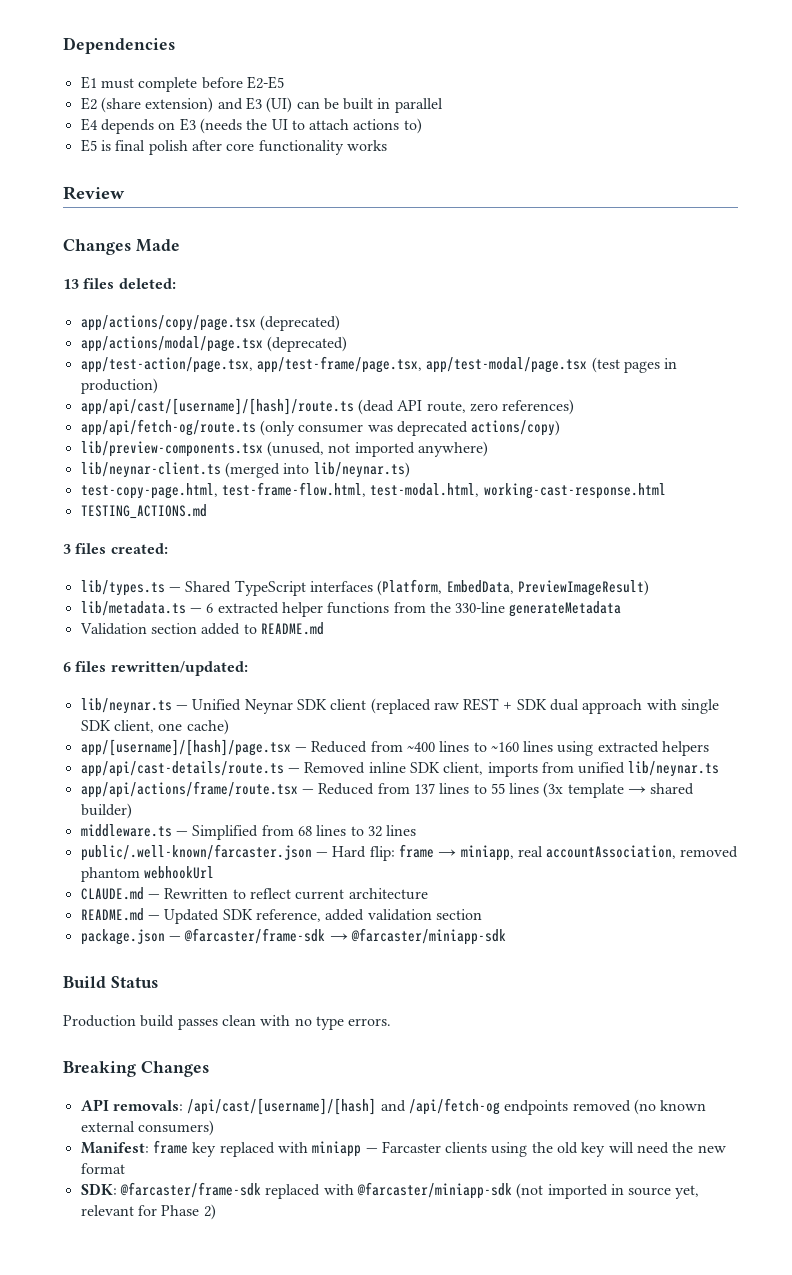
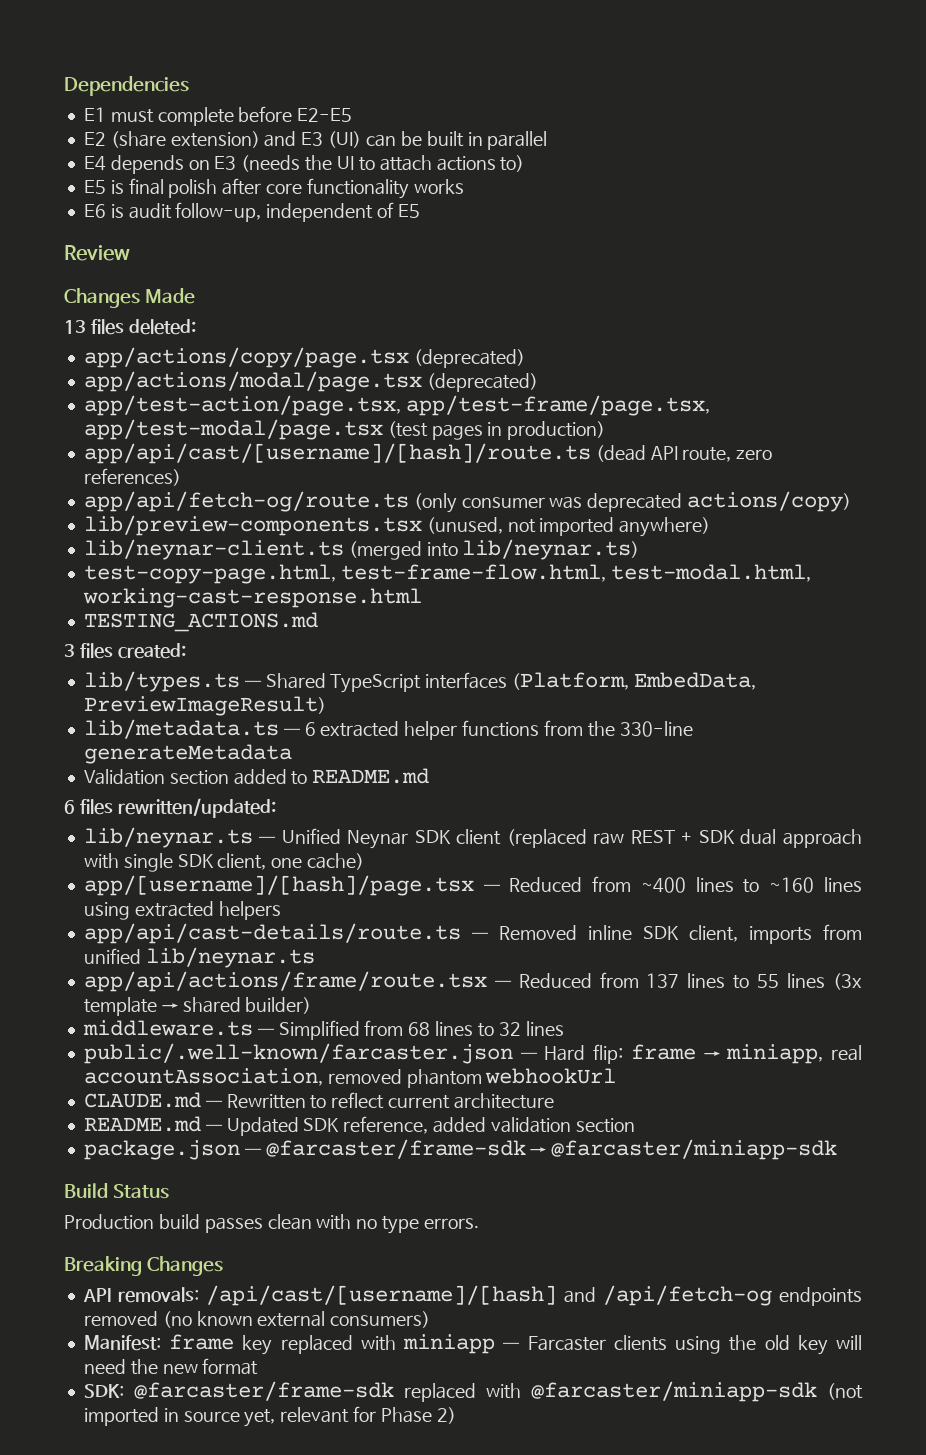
+ E6 is audit follow-up, independent of E5

